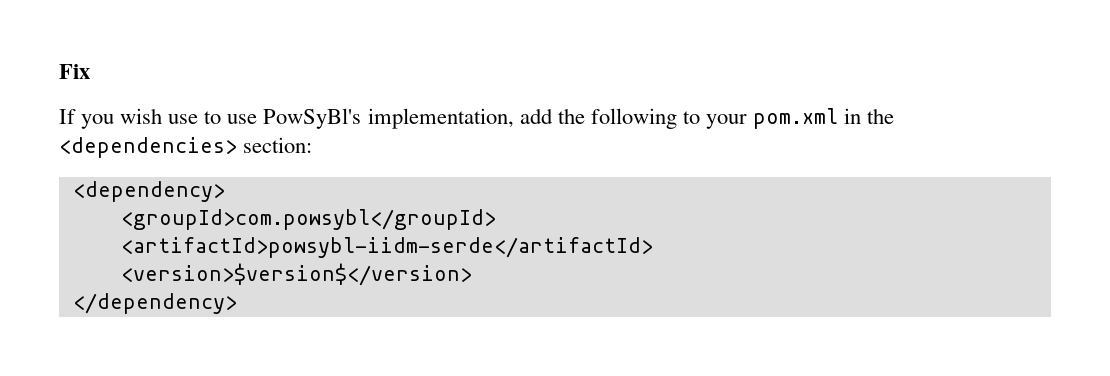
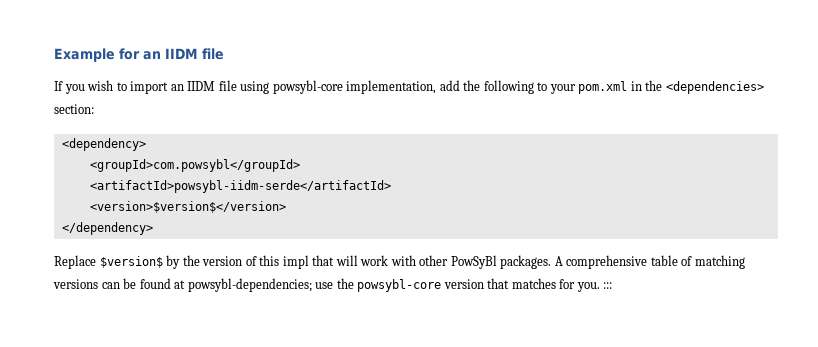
- Fix
- If you wish use to use PowSyBl's implementation, add the following to your pom.xml in the <dependencies> section:
+ Example for an IIDM file
+ If you wish to import an IIDM file using powsybl-core implementation, add the following to your pom.xml in the <dependencies> section:
+ Replace $version$ by the version of this impl that will work with other PowSyBl packages. A comprehensive table of matching versions can be found at powsybl-dependencies; use the powsybl-core version that matches for you. :::

